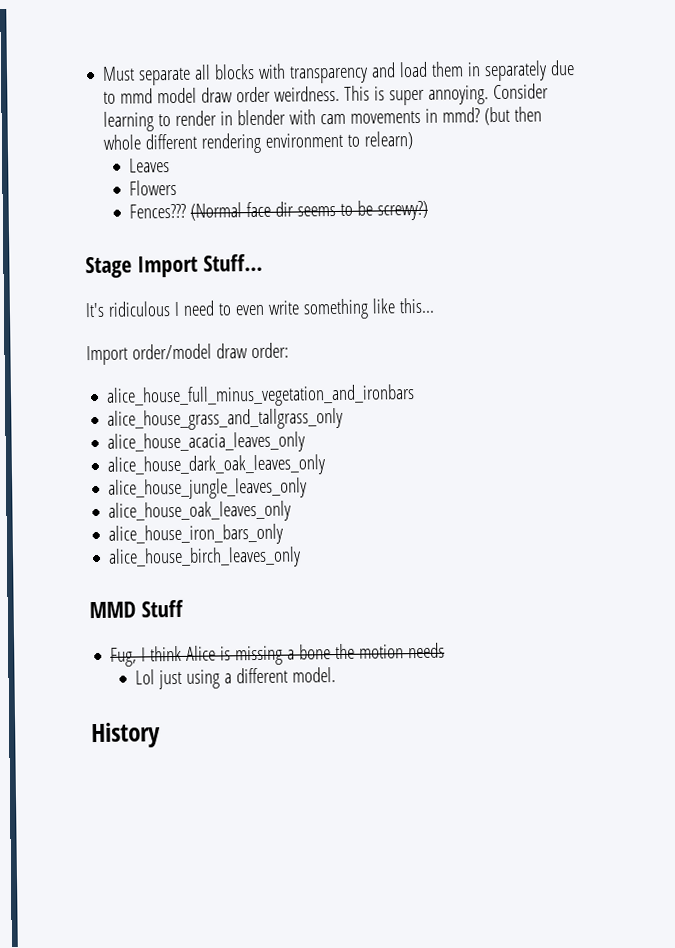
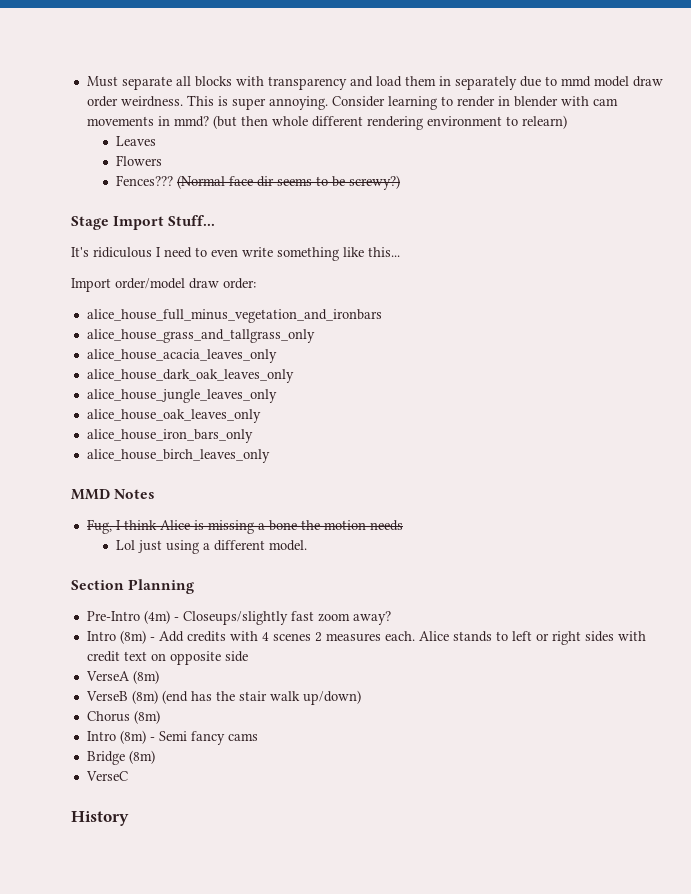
- MMD Stuff
+ MMD Notes
+ Section Planning
+ Pre-Intro (4m) - Closeups/slightly fast zoom away?
+ Intro (8m) - Add credits with 4 scenes 2 measures each. Alice stands to left or right sides with credit text on opposite side
+ VerseA (8m)
+ VerseB (8m) (end has the stair walk up/down)
+ Chorus (8m)
+ Intro (8m) - Semi fancy cams
+ Bridge (8m)
+ VerseC

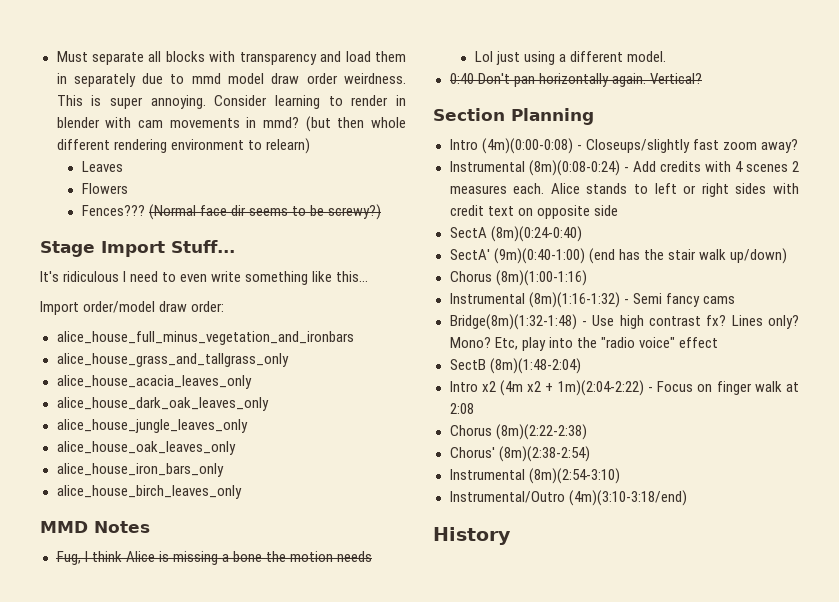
+ 0:40 Don't pan horizontally again. Vertical?
- Pre-Intro (4m) - Closeups/slightly fast zoom away?
+ Intro (4m)(0:00-0:08) - Closeups/slightly fast zoom away?
- Intro (8m) - Add credits with 4 scenes 2 measures each.
+ Instrumental (8m)(0:08-0:24) - Add credits with 4 scenes 2 measures each.
- VerseA (8m)
- VerseB (8m) (end has the stair walk up/down)
+ SectA (8m)(0:24-0:40)
+ SectA' (9m)(0:40-1:00) (end has the stair walk up/down)
- Chorus (8m)
- Intro (8m) - Semi fancy cams
+ Chorus (8m)(1:00-1:16)
+ Instrumental (8m)(1:16-1:32) - Semi fancy cams
- Bridge (8m)
- VerseC
+ Bridge(8m)(1:32-1:48) - Use high contrast fx? Lines only? Mono? Etc, play into the "radio voice" effect
+ SectB (8m)(1:48-2:04)
+ Intro x2 (4m x2 + 1m)(2:04-2:22) - Focus on finger walk at 2:08
+ Chorus (8m)(2:22-2:38)
+ Chorus' (8m)(2:38-2:54)
+ Instrumental (8m)(2:54-3:10)
+ Instrumental/Outro (4m)(3:10-3:18/end)

